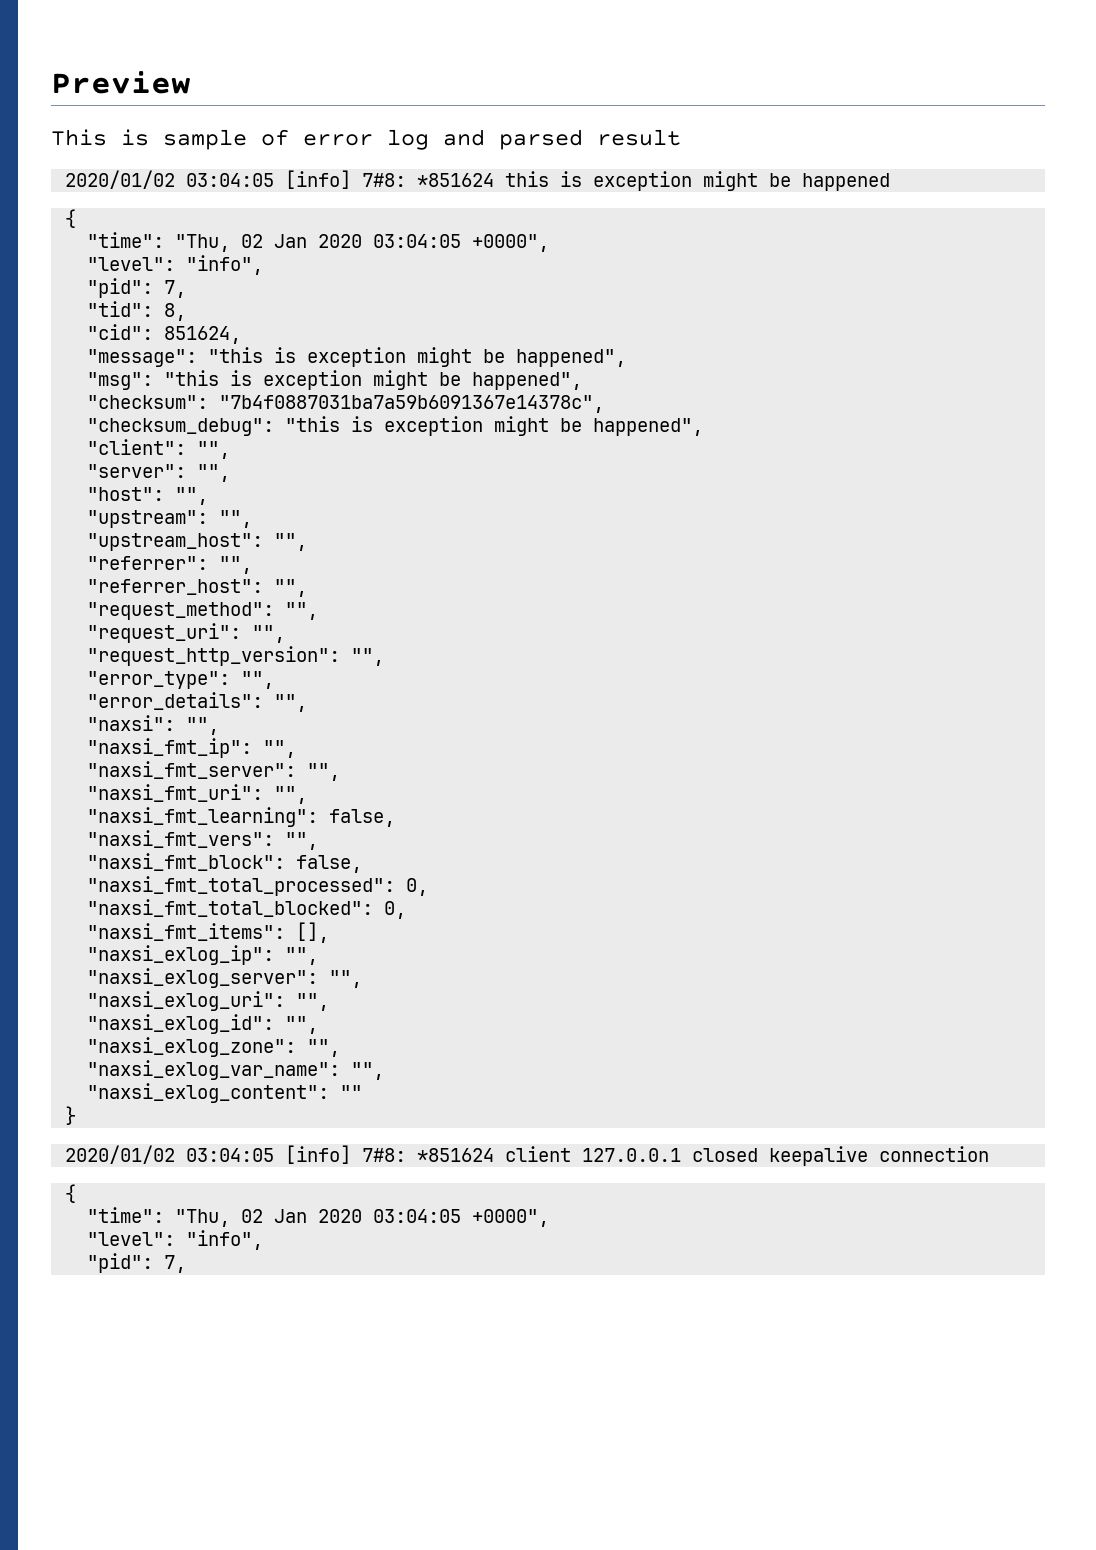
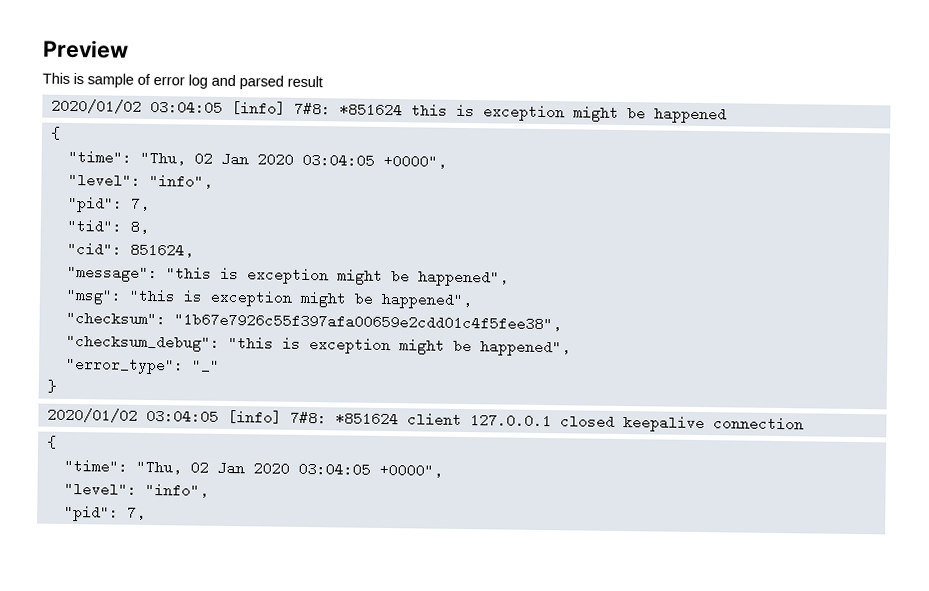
- "checksum": "7b4f0887031ba7a59b6091367e14378c",
+ "checksum": "1b67e7926c55f397afa00659e2cdd01c4f5fee38",
- "client": "",
- "server": "",
- "host": "",
- "upstream": "",
- "upstream_host": "",
- "referrer": "",
- "referrer_host": "",
- "request_method": "",
- "request_uri": "",
- "request_http_version": "",
- "error_type": "",
- "error_details": "",
- "naxsi": "",
- "naxsi_fmt_ip": "",
- "naxsi_fmt_server": "",
- "naxsi_fmt_uri": "",
- "naxsi_fmt_learning": false,
- "naxsi_fmt_vers": "",
- "naxsi_fmt_block": false,
- "naxsi_fmt_total_processed": 0,
- "naxsi_fmt_total_blocked": 0,
- "naxsi_fmt_items": [],
- "naxsi_exlog_ip": "",
- "naxsi_exlog_server": "",
- "naxsi_exlog_uri": "",
- "naxsi_exlog_id": "",
- "naxsi_exlog_zone": "",
- "naxsi_exlog_var_name": "",
- "naxsi_exlog_content": ""
+ "error_type": "_"

